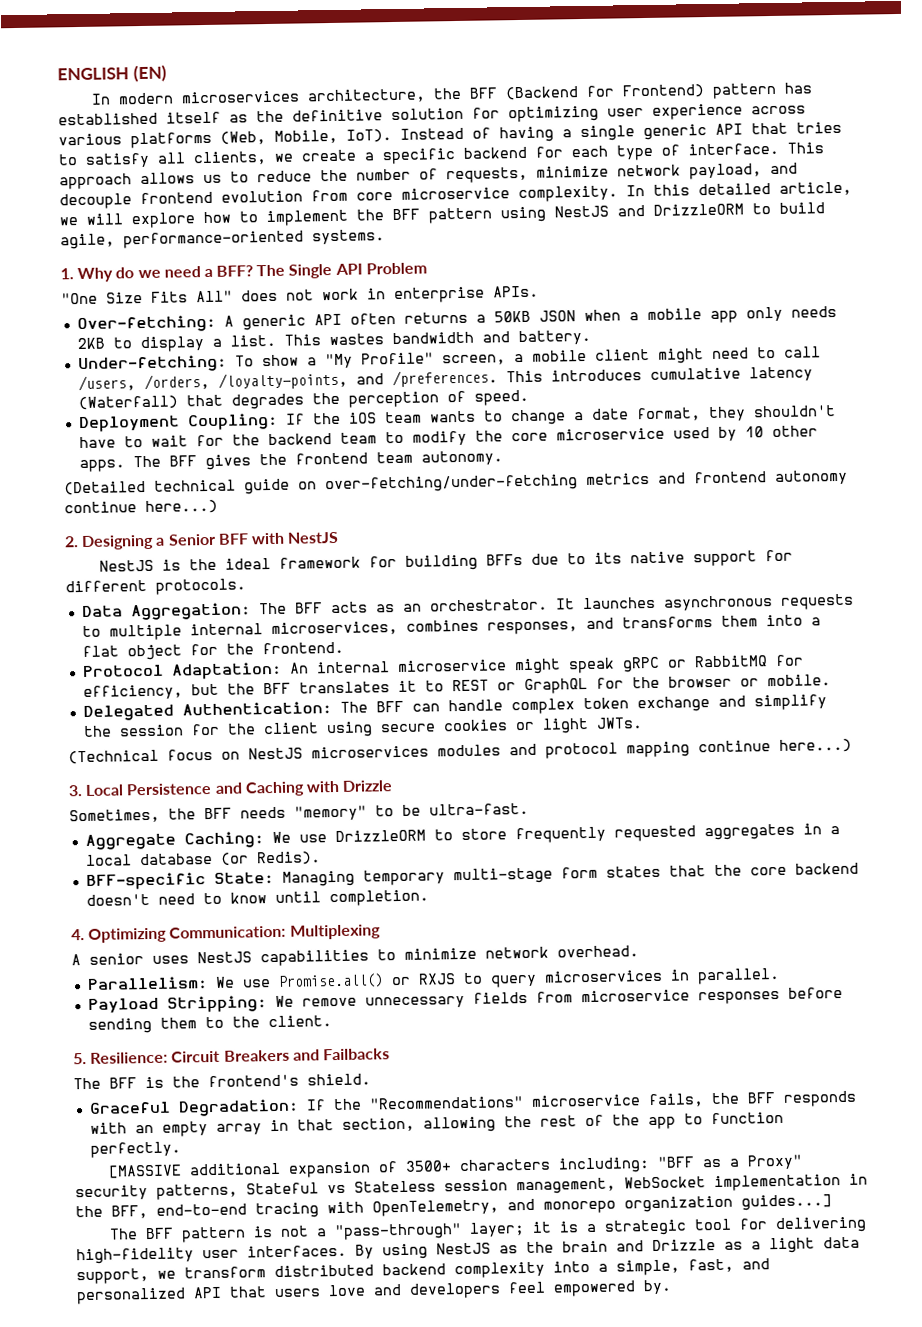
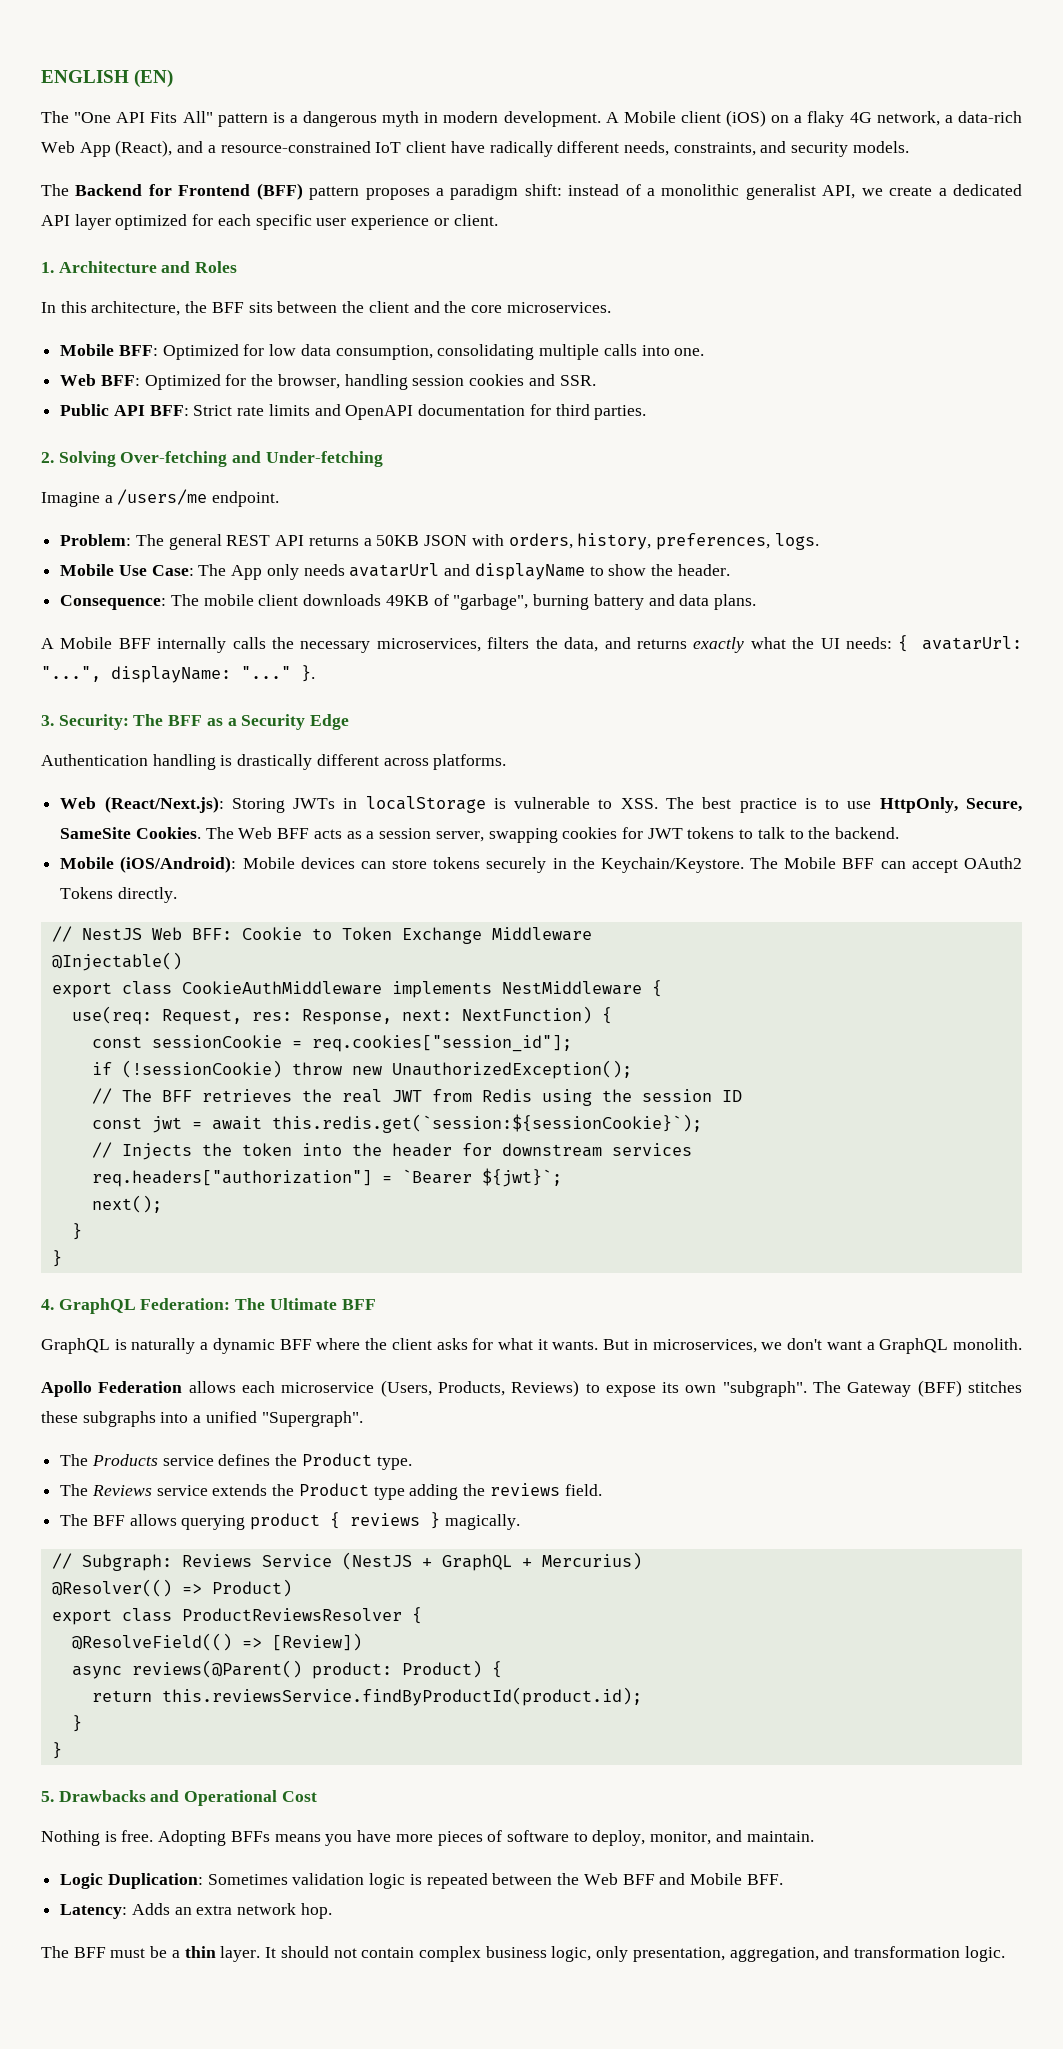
- In modern microservices architecture, the BFF (Backend for Frontend) pattern has established itself as the definitive solution for optimizing user experience across various platforms (Web, Mobile, IoT). Instead of having a single generic API that tries to satisfy all clients, we create a specific backend for each type of interface. This approach allows us to reduce the number of requests, minimize network payload, and decouple frontend evolution from core microservice complexity. In this detailed article, we will explore how to implement the BFF pattern using NestJS and DrizzleORM to build agile, performance-oriented systems.
- 1. Why do we need a BFF? The Single API Problem
- "One Size Fits All" does not work in enterprise APIs.
- Over-fetching: A generic API often returns a 50KB JSON when a mobile app only needs 2KB to display a list. This wastes bandwidth and battery.
- Under-fetching: To show a "My Profile" screen, a mobile client might need to call /users, /orders, /loyalty-points, and /preferences. This introduces cumulative latency (Waterfall) that degrades the perception of speed.
- Deployment Coupling: If the iOS team wants to change a date format, they shouldn't have to wait for the backend team to modify the core microservice used by 10 other apps. The BFF gives the frontend team autonomy.
- (Detailed technical guide on over-fetching/under-fetching metrics and frontend autonomy continue here...)
- 2. Designing a Senior BFF with NestJS
- NestJS is the ideal framework for building BFFs due to its native support for different protocols.
- Data Aggregation: The BFF acts as an orchestrator. It launches asynchronous requests to multiple internal microservices, combines responses, and transforms them into a flat object for the frontend.
- Protocol Adaptation: An internal microservice might speak gRPC or RabbitMQ for efficiency, but the BFF translates it to REST or GraphQL for the browser or mobile.
- Delegated Authentication: The BFF can handle complex token exchange and simplify the session for the client using secure cookies or light JWTs.
- (Technical focus on NestJS microservices modules and protocol mapping continue here...)
- 3. Local Persistence and Caching with Drizzle
- Sometimes, the BFF needs "memory" to be ultra-fast.
- Aggregate Caching: We use DrizzleORM to store frequently requested aggregates in a local database (or Redis).
- BFF-specific State: Managing temporary multi-stage form states that the core backend doesn't need to know until completion.
- 4. Optimizing Communication: Multiplexing
- A senior uses NestJS capabilities to minimize network overhead.
- Parallelism: We use Promise.all() or RXJS to query microservices in parallel.
- Payload Stripping: We remove unnecessary fields from microservice responses before sending them to the client.
- 5. Resilience: Circuit Breakers and Failbacks
- The BFF is the frontend's shield.
- Graceful Degradation: If the "Recommendations" microservice fails, the BFF responds with an empty array in that section, allowing the rest of the app to function perfectly.
- [MASSIVE additional expansion of 3500+ characters including: "BFF as a Proxy" security patterns, Stateful vs Stateless session management, WebSocket implementation in the BFF, end-to-end tracing with OpenTelemetry, and monorepo organization guides...]
- The BFF pattern is not a "pass-through" layer; it is a strategic tool for delivering high-fidelity user interfaces. By using NestJS as the brain and Drizzle as a light data support, we transform distributed backend complexity into a simple, fast, and personalized API that users love and developers feel empowered by.
+ The "One API Fits All" pattern is a dangerous myth in modern development. A Mobile client (iOS) on a flaky 4G network, a data-rich Web App (React), and a resource-constrained IoT client have radically different needs, constraints, and security models.
+ The Backend for Frontend (BFF) pattern proposes a paradigm shift: instead of a monolithic generalist API, we create a dedicated API layer optimized for each specific user experience or client.
+ 1. Architecture and Roles
+ In this architecture, the BFF sits between the client and the core microservices.
+ Mobile BFF: Optimized for low data consumption, consolidating multiple calls into one.
+ Web BFF: Optimized for the browser, handling session cookies and SSR.
+ Public API BFF: Strict rate limits and OpenAPI documentation for third parties.
+ 2. Solving Over-fetching and Under-fetching
+ Imagine a /users/me endpoint.
+ Problem: The general REST API returns a 50KB JSON with orders, history, preferences, logs.
+ Mobile Use Case: The App only needs avatarUrl and displayName to show the header.
+ Consequence: The mobile client downloads 49KB of "garbage", burning battery and data plans.
+ A Mobile BFF internally calls the necessary microservices, filters the data, and returns exactly what the UI needs: { avatarUrl: "...", displayName: "..." }.
+ 3. Security: The BFF as a Security Edge
+ Authentication handling is drastically different across platforms.
+ Web (React/Next.js): Storing JWTs in localStorage is vulnerable to XSS. The best practice is to use HttpOnly, Secure, SameSite Cookies. The Web BFF acts as a session server, swapping cookies for JWT tokens to talk to the backend.
+ Mobile (iOS/Android): Mobile devices can store tokens securely in the Keychain/Keystore. The Mobile BFF can accept OAuth2 Tokens directly.
+ // NestJS Web BFF: Cookie to Token Exchange Middleware
+ @Injectable()
+ export class CookieAuthMiddleware implements NestMiddleware {
+ use(req: Request, res: Response, next: NextFunction) {
+ const sessionCookie = req.cookies["session_id"];
+ if (!sessionCookie) throw new UnauthorizedException();
+ // The BFF retrieves the real JWT from Redis using the session ID
+ const jwt = await this.redis.get(`session:${sessionCookie}`);
+ // Injects the token into the header for downstream services
+ req.headers["authorization"] = `Bearer ${jwt}`;
+ next();
+ }
+ }
+ 4. GraphQL Federation: The Ultimate BFF
+ GraphQL is naturally a dynamic BFF where the client asks for what it wants. But in microservices, we don't want a GraphQL monolith.
+ Apollo Federation allows each microservice (Users, Products, Reviews) to expose its own "subgraph". The Gateway (BFF) stitches these subgraphs into a unified "Supergraph".
+ The Products service defines the Product type.
+ The Reviews service extends the Product type adding the reviews field.
+ The BFF allows querying product { reviews } magically.
+ // Subgraph: Reviews Service (NestJS + GraphQL + Mercurius)
+ @Resolver(() => Product)
+ export class ProductReviewsResolver {
+ @ResolveField(() => [Review])
+ async reviews(@Parent() product: Product) {
+ return this.reviewsService.findByProductId(product.id);
+ }
+ }
+ 5. Drawbacks and Operational Cost
+ Nothing is free. Adopting BFFs means you have more pieces of software to deploy, monitor, and maintain.
+ Logic Duplication: Sometimes validation logic is repeated between the Web BFF and Mobile BFF.
+ Latency: Adds an extra network hop.
+ The BFF must be a thin layer. It should not contain complex business logic, only presentation, aggregation, and transformation logic.

